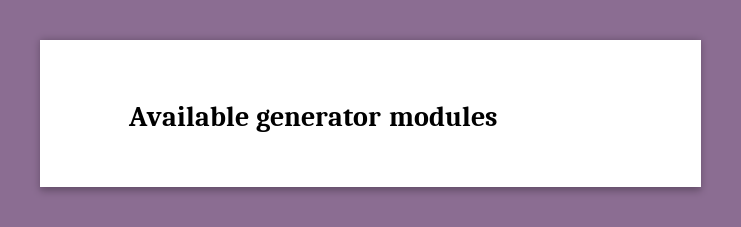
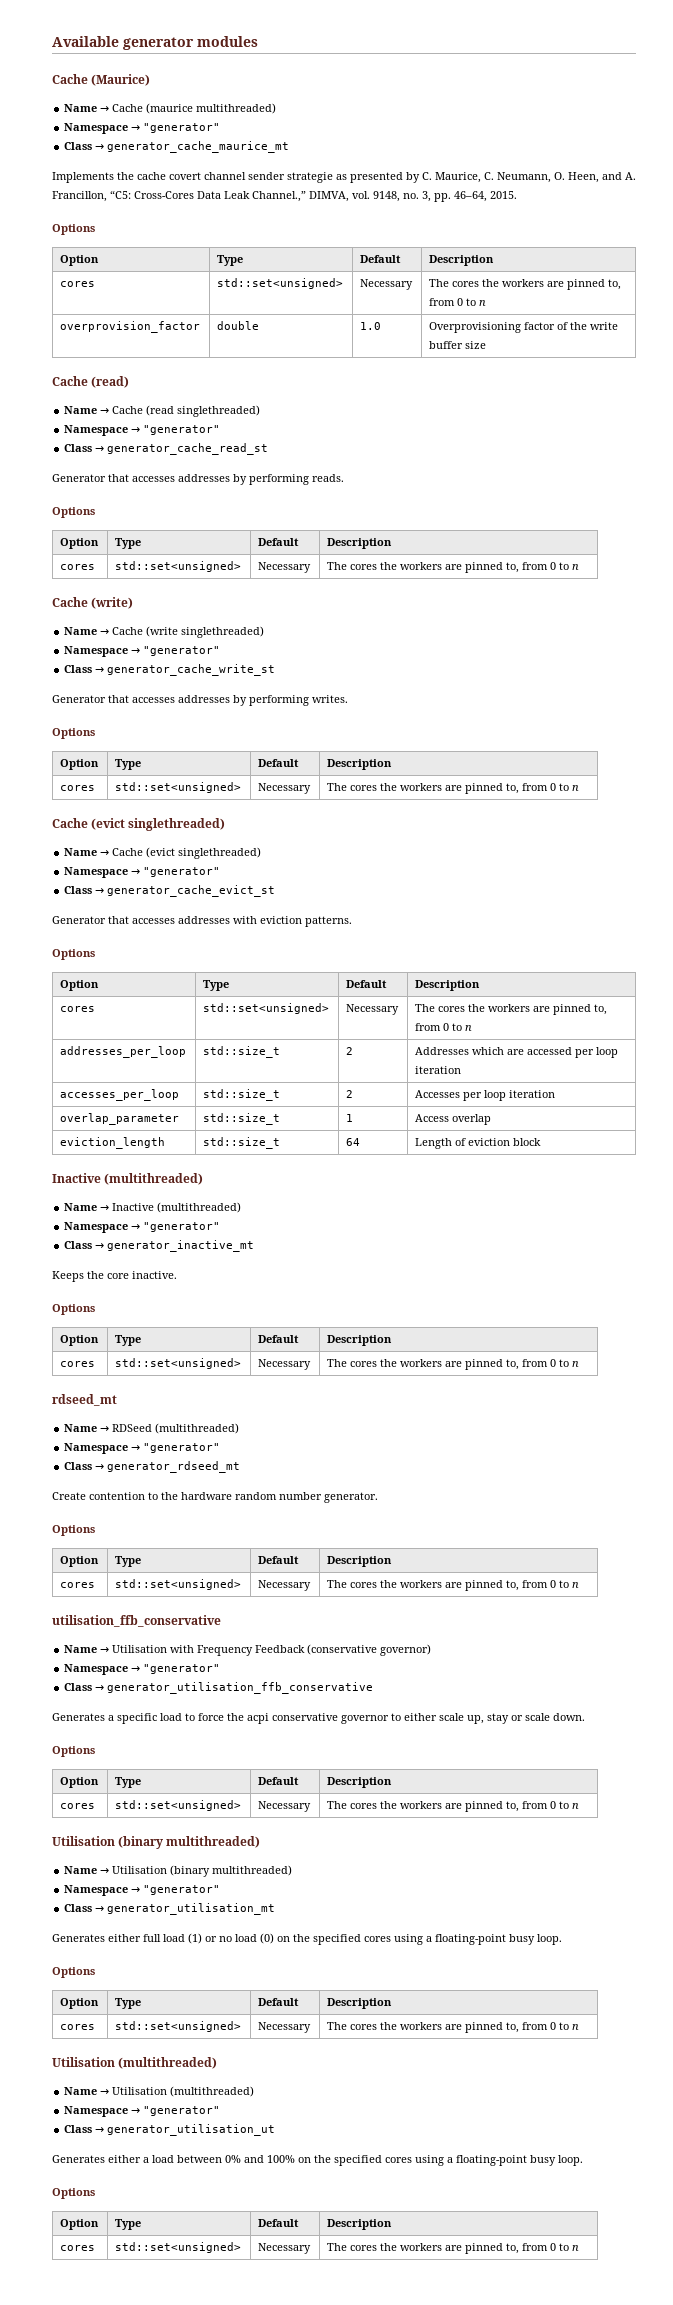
+ Cache (Maurice)
+ Name → Cache (maurice multithreaded)
+ Namespace → "generator"
+ Class → generator_cache_maurice_mt
+ Implements the cache covert channel sender strategie as presented by C. Maurice, C. Neumann, O. Heen, and A. Francillon, “C5: Cross-Cores Data Leak Channel.,” DIMVA, vol. 9148, no. 3, pp. 46–64, 2015.
+ Options
+ Option | Type | Default | Description
+ cores | std::set<unsigned> | Necessary | The cores the workers are pinned to, from 0 to n
+ overprovision_factor | double | 1.0 | Overprovisioning factor of the write buffer size
+ Cache (read)
+ Name → Cache (read singlethreaded)
+ Namespace → "generator"
+ Class → generator_cache_read_st
+ Generator that accesses addresses by performing reads.
+ Options
+ Option | Type | Default | Description
+ cores | std::set<unsigned> | Necessary | The cores the workers are pinned to, from 0 to n
+ Cache (write)
+ Name → Cache (write singlethreaded)
+ Namespace → "generator"
+ Class → generator_cache_write_st
+ Generator that accesses addresses by performing writes.
+ Options
+ Option | Type | Default | Description
+ cores | std::set<unsigned> | Necessary | The cores the workers are pinned to, from 0 to n
+ Cache (evict singlethreaded)
+ Name → Cache (evict singlethreaded)
+ Namespace → "generator"
+ Class → generator_cache_evict_st
+ Generator that accesses addresses with eviction patterns.
+ Options
+ Option | Type | Default | Description
+ cores | std::set<unsigned> | Necessary | The cores the workers are pinned to, from 0 to n
+ addresses_per_loop | std::size_t | 2 | Addresses which are accessed per loop iteration
+ accesses_per_loop | std::size_t | 2 | Accesses per loop iteration
+ overlap_parameter | std::size_t | 1 | Access overlap
+ eviction_length | std::size_t | 64 | Length of eviction block
+ Inactive (multithreaded)
+ Name → Inactive (multithreaded)
+ Namespace → "generator"
+ Class → generator_inactive_mt
+ Keeps the core inactive.
+ Options
+ Option | Type | Default | Description
+ cores | std::set<unsigned> | Necessary | The cores the workers are pinned to, from 0 to n
+ rdseed_mt
+ Name → RDSeed (multithreaded)
+ Namespace → "generator"
+ Class → generator_rdseed_mt
+ Create contention to the hardware random number generator.
+ Options
+ Option | Type | Default | Description
+ cores | std::set<unsigned> | Necessary | The cores the workers are pinned to, from 0 to n
+ utilisation_ffb_conservative
+ Name → Utilisation with Frequency Feedback (conservative governor)
+ Namespace → "generator"
+ Class → generator_utilisation_ffb_conservative
+ Generates a specific load to force the acpi conservative governor to either scale up, stay or scale down.
+ Options
+ Option | Type | Default | Description
+ cores | std::set<unsigned> | Necessary | The cores the workers are pinned to, from 0 to n
+ Utilisation (binary multithreaded)
+ Name → Utilisation (binary multithreaded)
+ Namespace → "generator"
+ Class → generator_utilisation_mt
+ Generates either full load (1) or no load (0) on the specified cores using a floating-point busy loop.
+ Options
+ Option | Type | Default | Description
+ cores | std::set<unsigned> | Necessary | The cores the workers are pinned to, from 0 to n
+ Utilisation (multithreaded)
+ Name → Utilisation (multithreaded)
+ Namespace → "generator"
+ Class → generator_utilisation_ut
+ Generates either a load between 0% and 100% on the specified cores using a floating-point busy loop.
+ Options
+ Option | Type | Default | Description
+ cores | std::set<unsigned> | Necessary | The cores the workers are pinned to, from 0 to n

